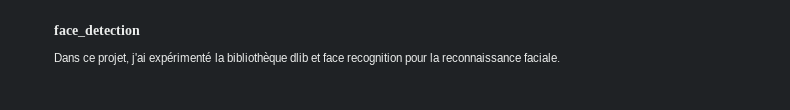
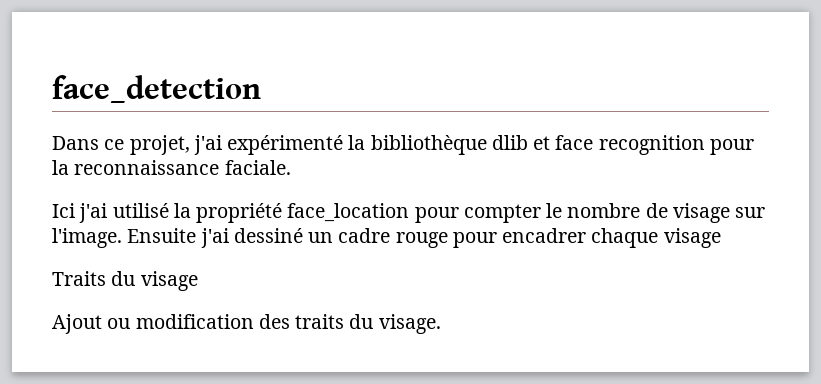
+ Ici j'ai utilisé la propriété face_location pour compter le nombre de visage sur l'image. Ensuite j'ai dessiné un cadre rouge pour encadrer chaque visage
+ Traits du visage
+ Ajout ou modification des traits du visage.

